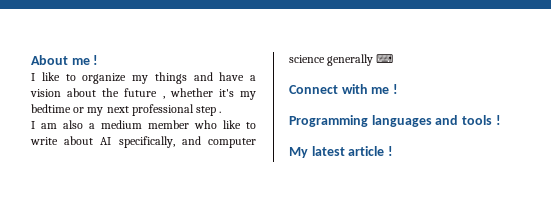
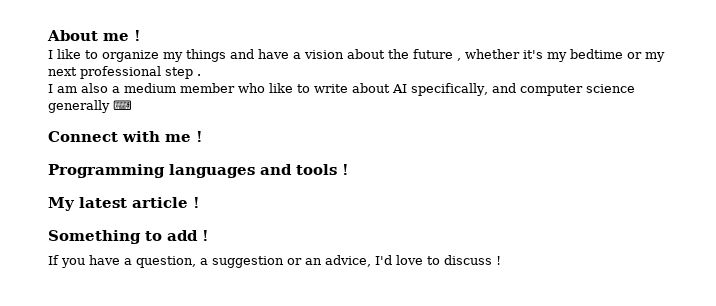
+ Something to add !
+ If you have a question, a suggestion or an advice, I'd love to discuss !

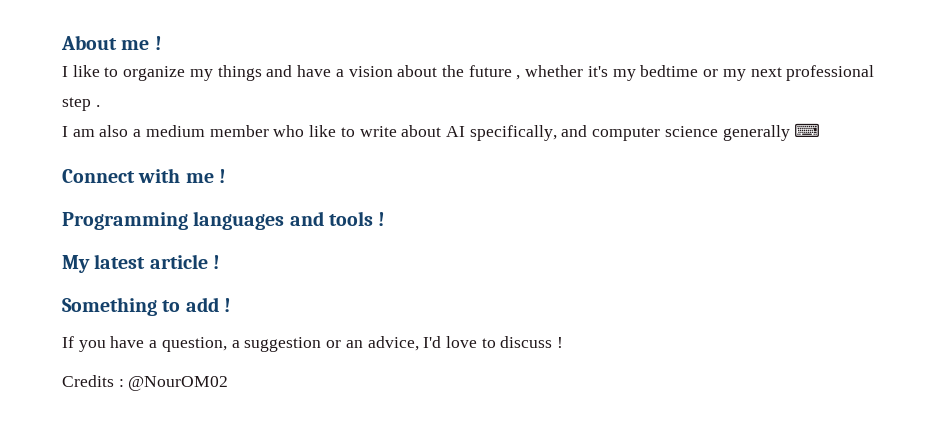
+ Credits : @NourOM02

